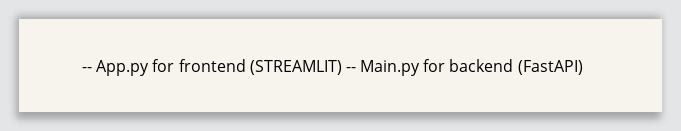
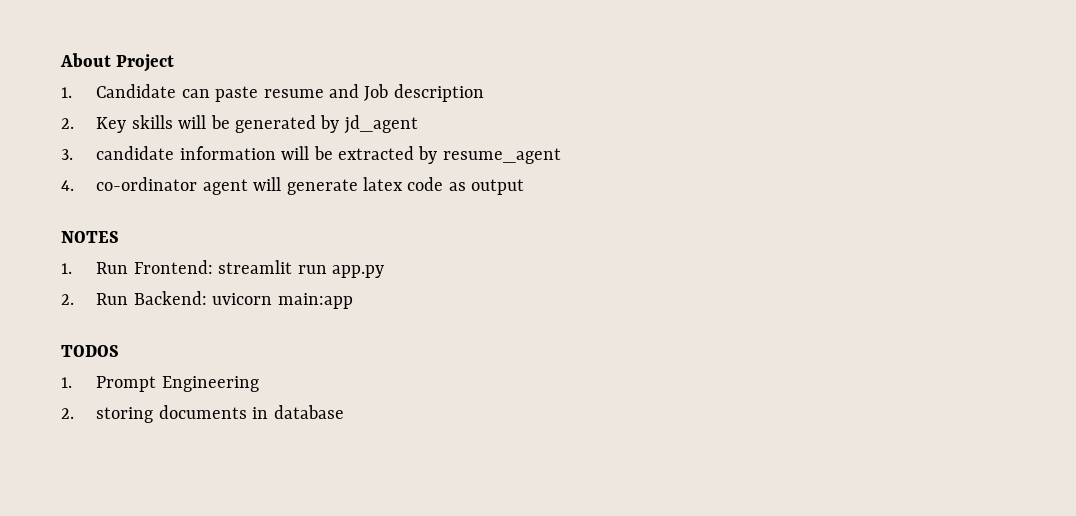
- -- App.py for frontend (STREAMLIT) -- Main.py for backend (FastAPI)
+ About Project
+ 1. Candidate can paste resume and Job description
+ 2. Key skills will be generated by jd_agent
+ 3. candidate information will be extracted by resume_agent
+ 4. co-ordinator agent will generate latex code as output
+ NOTES
+ 1. Run Frontend: streamlit run app.py
+ 2. Run Backend: uvicorn main:app
+ TODOS
+ 1. Prompt Engineering
+ 2. storing documents in database

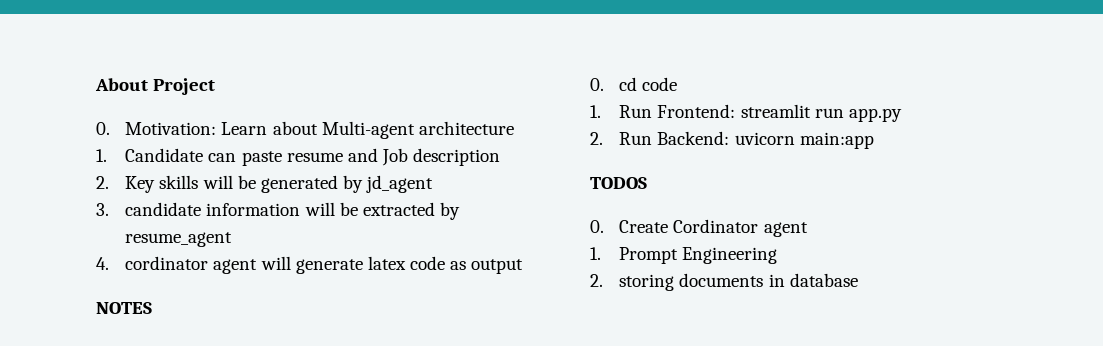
+ 0. Motivation: Learn about Multi-agent architecture
- 4. co-ordinator agent will generate latex code as output
+ 4. cordinator agent will generate latex code as output
+ 0. cd code
+ 0. Create Cordinator agent

